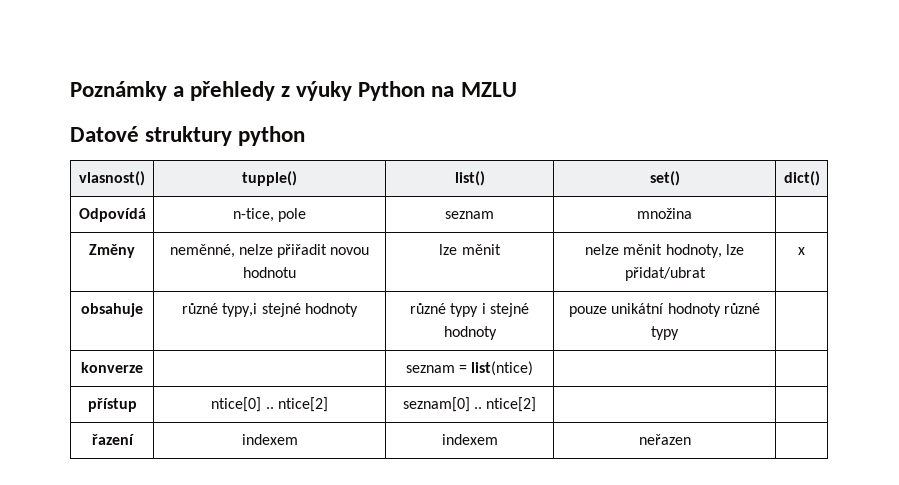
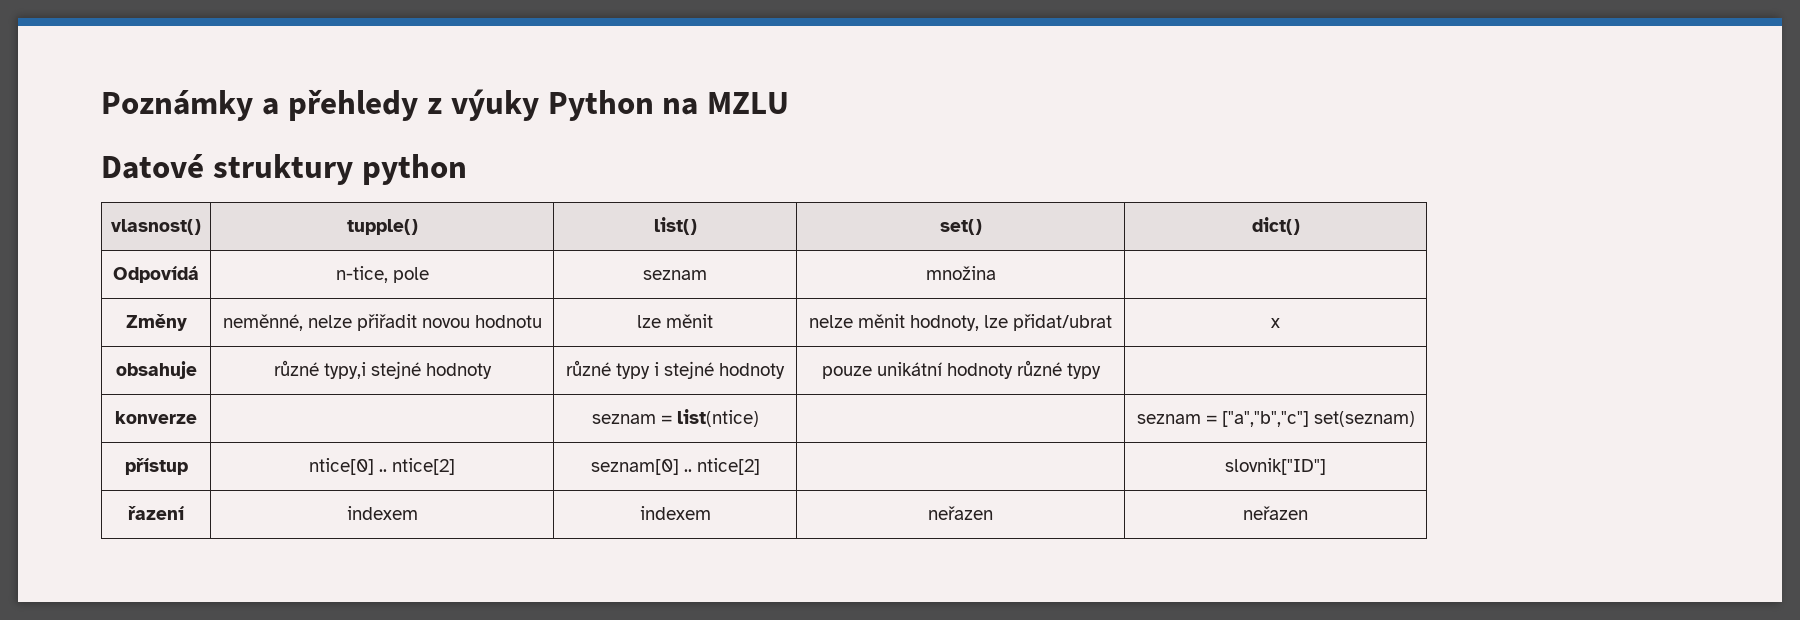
- konverze | | seznam = list(ntice) | |
+ konverze | | seznam = list(ntice) | | seznam = ["a","b","c"] set(seznam)
- přístup | ntice[0] .. ntice[2] | seznam[0] .. ntice[2] | |
+ přístup | ntice[0] .. ntice[2] | seznam[0] .. ntice[2] | | slovnik["ID"]
- řazení | indexem | indexem | neřazen |
+ řazení | indexem | indexem | neřazen | neřazen

